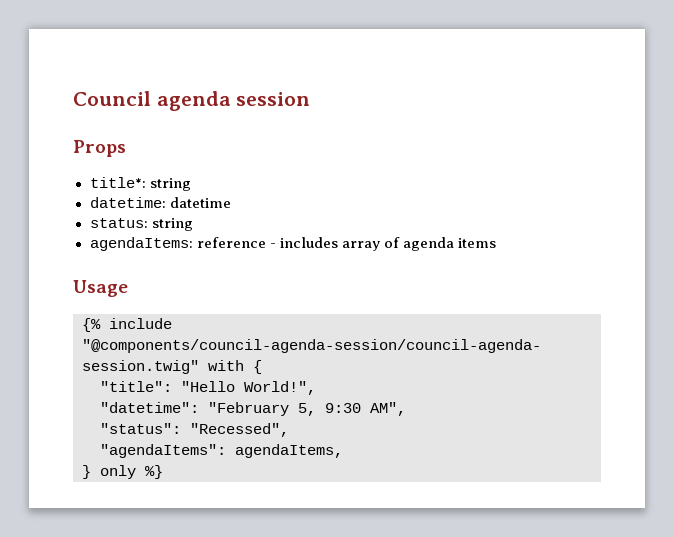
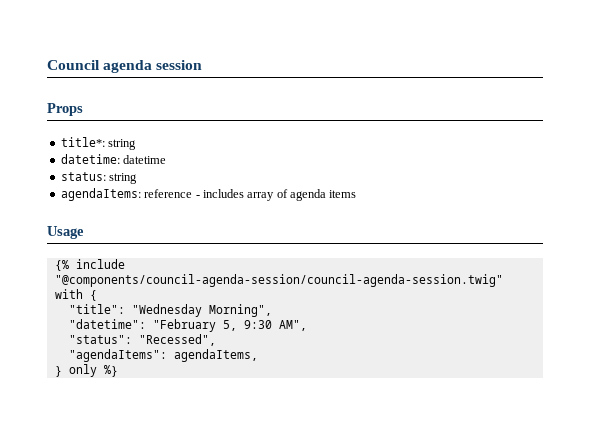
- "title": "Hello World!",
+ "title": "Wednesday Morning",

